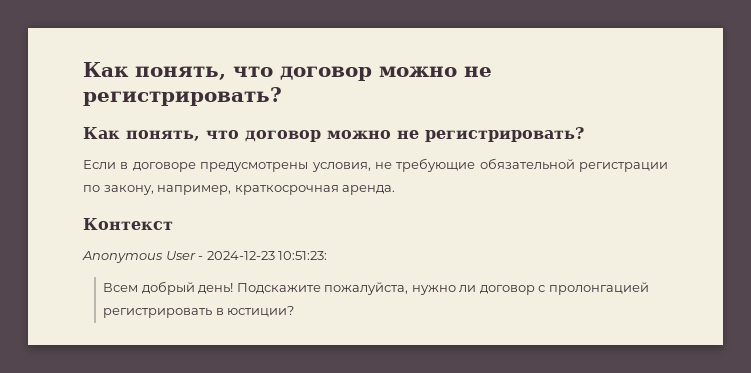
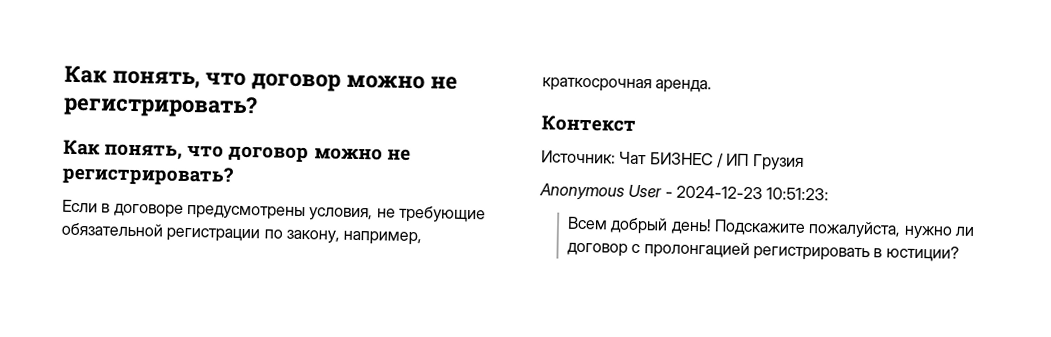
+ Источник: Чат БИЗНЕС / ИП Грузия

